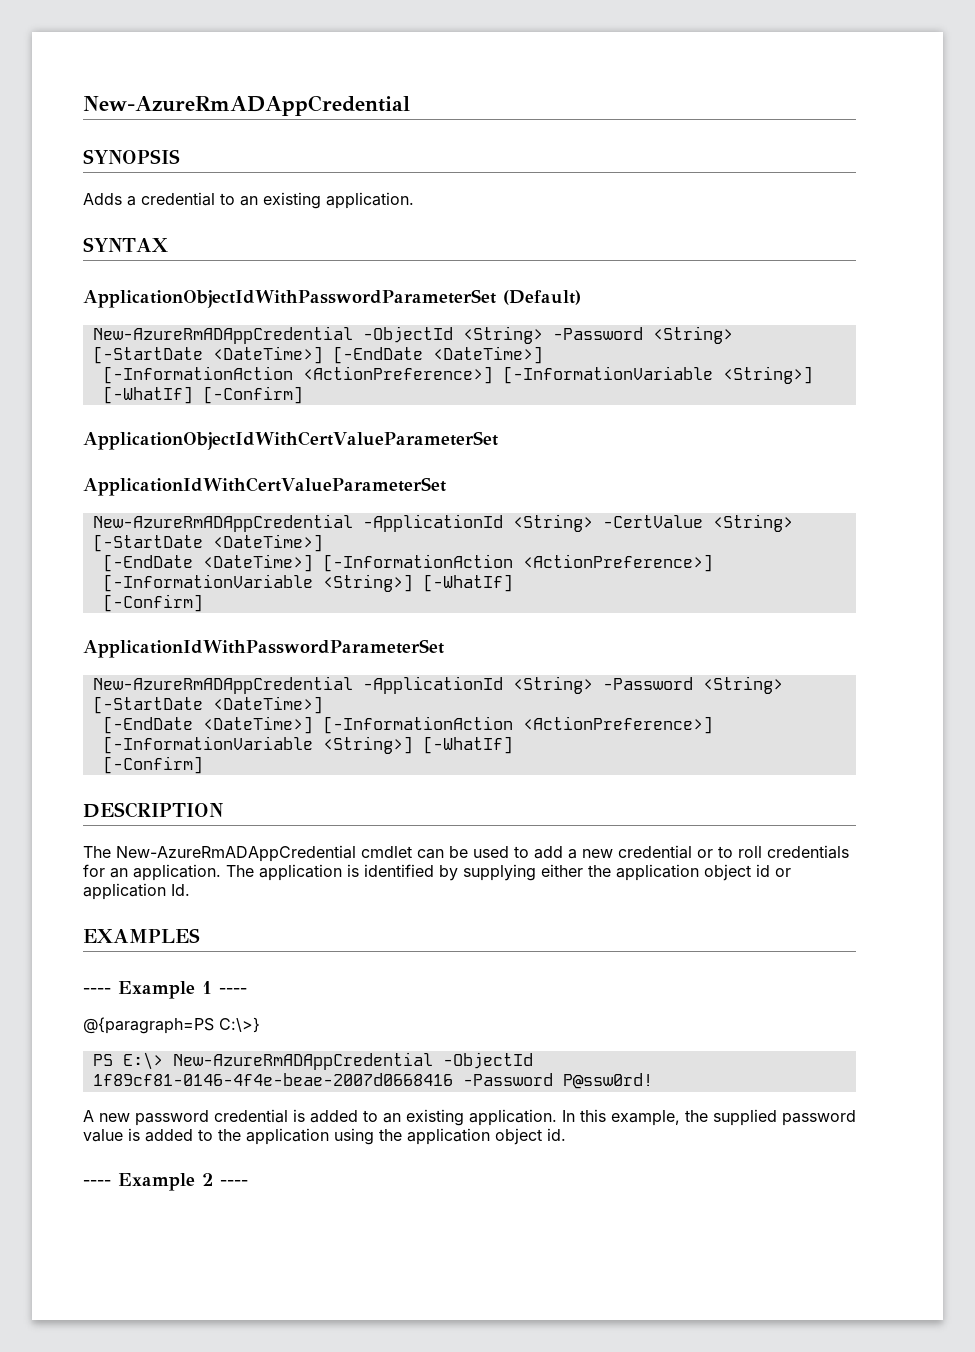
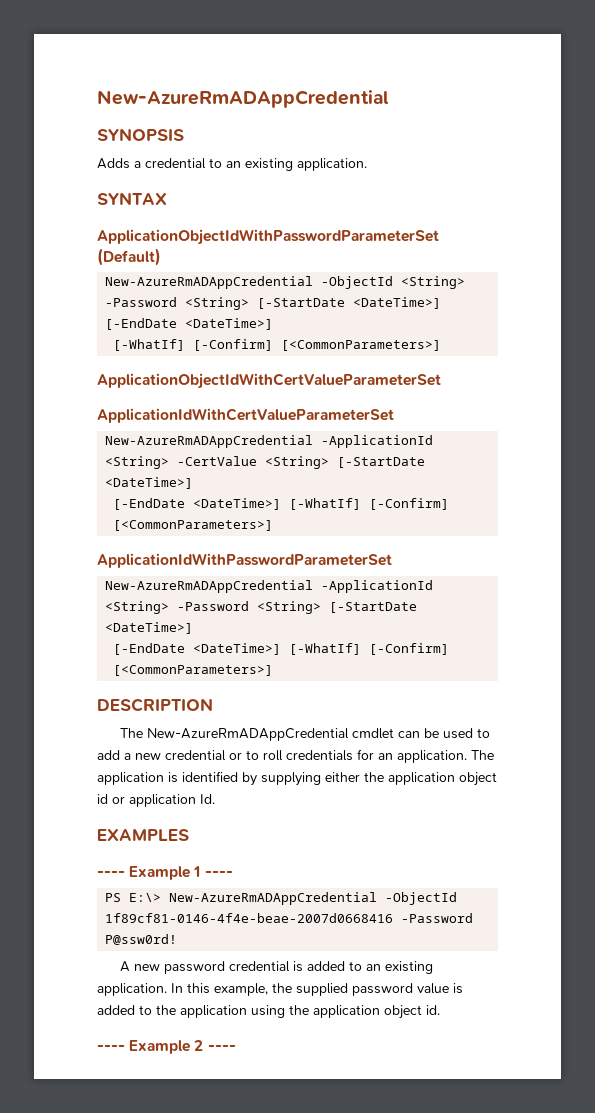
  New-AzureRmADAppCredential -ObjectId <String> -Password <String> [-StartDate <DateTime>] [-EndDate <DateTime>]
- [-InformationAction <ActionPreference>] [-InformationVariable <String>] [-WhatIf] [-Confirm]
+ [-WhatIf] [-Confirm] [<CommonParameters>]
  New-AzureRmADAppCredential -ApplicationId <String> -CertValue <String> [-StartDate <DateTime>]
- [-EndDate <DateTime>] [-InformationAction <ActionPreference>] [-InformationVariable <String>] [-WhatIf]
- [-Confirm]
+ [-EndDate <DateTime>] [-WhatIf] [-Confirm] [<CommonParameters>]
  New-AzureRmADAppCredential -ApplicationId <String> -Password <String> [-StartDate <DateTime>]
- [-EndDate <DateTime>] [-InformationAction <ActionPreference>] [-InformationVariable <String>] [-WhatIf]
- [-Confirm]
+ [-EndDate <DateTime>] [-WhatIf] [-Confirm] [<CommonParameters>]
- @{paragraph=PS C:\>}

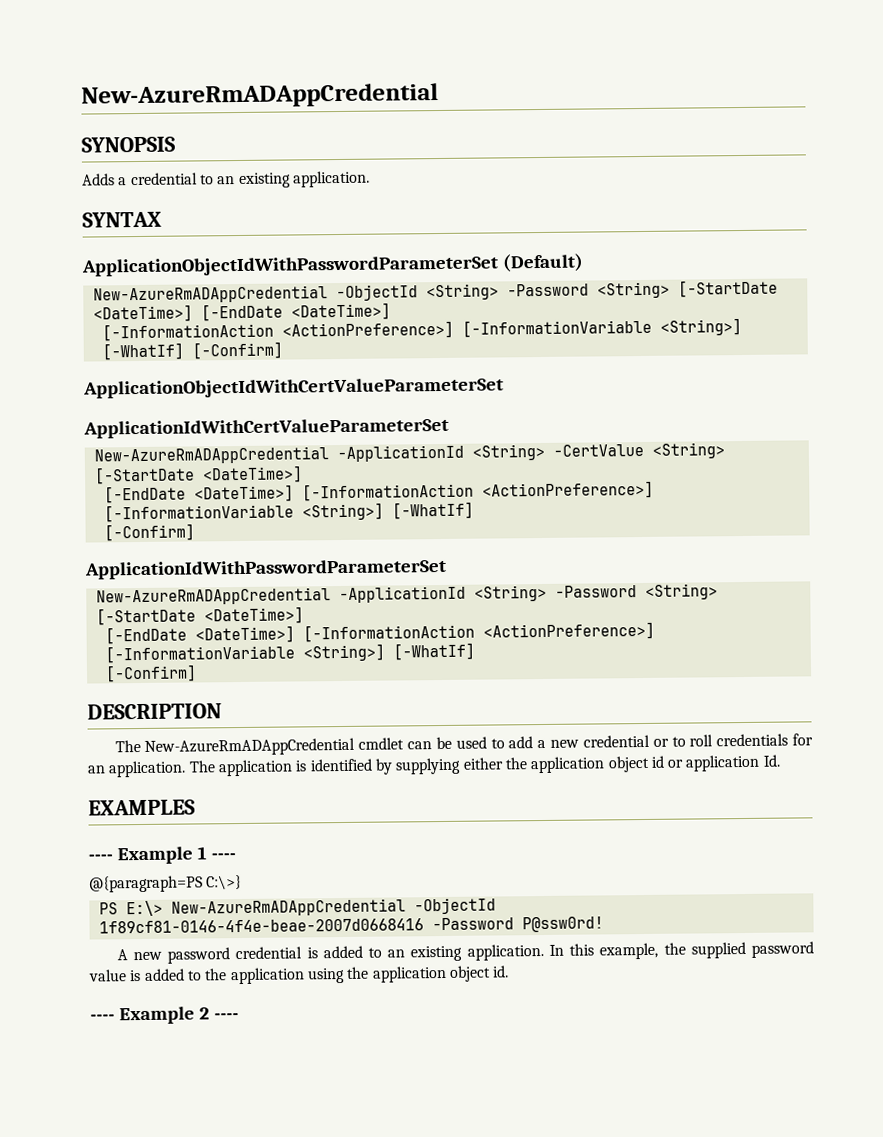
  New-AzureRmADAppCredential -ObjectId <String> -Password <String> [-StartDate <DateTime>] [-EndDate <DateTime>]
- [-WhatIf] [-Confirm] [<CommonParameters>]
+ [-InformationAction <ActionPreference>] [-InformationVariable <String>] [-WhatIf] [-Confirm]
  New-AzureRmADAppCredential -ApplicationId <String> -CertValue <String> [-StartDate <DateTime>]
- [-EndDate <DateTime>] [-WhatIf] [-Confirm] [<CommonParameters>]
+ [-EndDate <DateTime>] [-InformationAction <ActionPreference>] [-InformationVariable <String>] [-WhatIf]
+ [-Confirm]
  New-AzureRmADAppCredential -ApplicationId <String> -Password <String> [-StartDate <DateTime>]
- [-EndDate <DateTime>] [-WhatIf] [-Confirm] [<CommonParameters>]
+ [-EndDate <DateTime>] [-InformationAction <ActionPreference>] [-InformationVariable <String>] [-WhatIf]
+ [-Confirm]
+ @{paragraph=PS C:\>}

